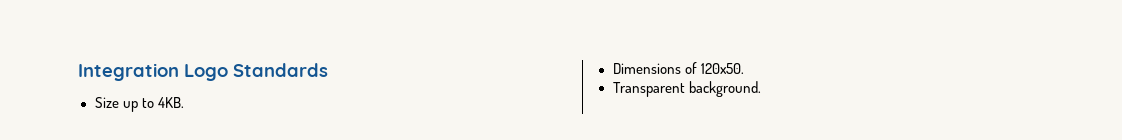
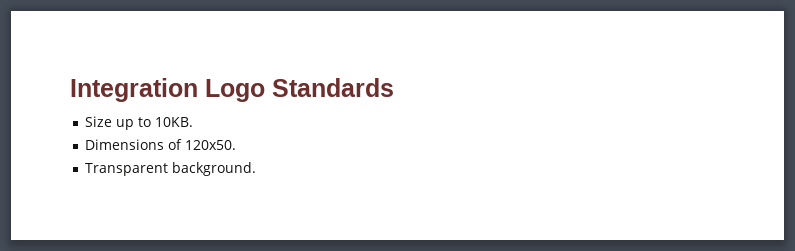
- Size up to 4KB.
+ Size up to 10KB.

